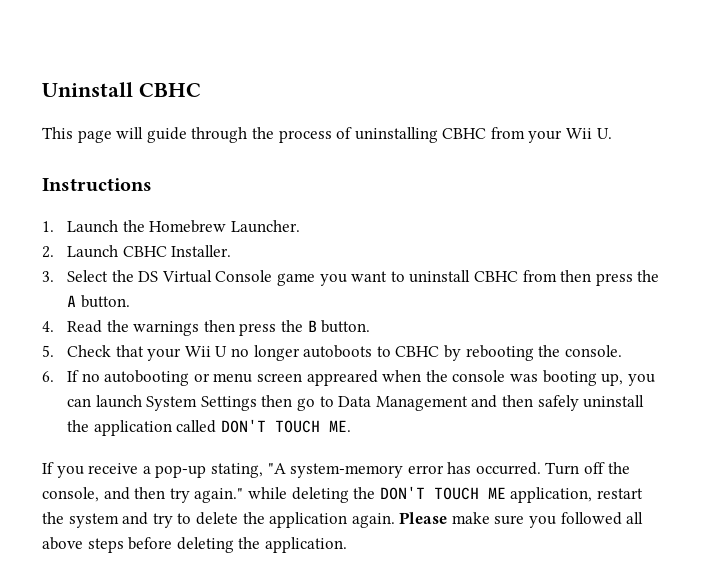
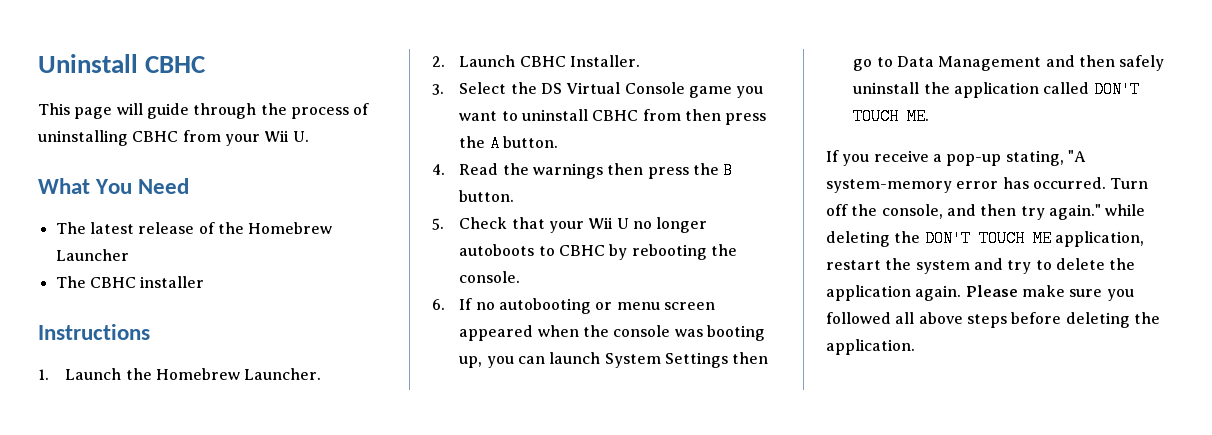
+ What You Need
+ The latest release of the Homebrew Launcher
+ The CBHC installer
- 6. If no autobooting or menu screen appreared when the console was booting up, you can launch System Settings then go to Data Management and then safely uninstall the application called DON'T TOUCH ME.
+ 6. If no autobooting or menu screen appeared when the console was booting up, you can launch System Settings then go to Data Management and then safely uninstall the application called DON'T TOUCH ME.

